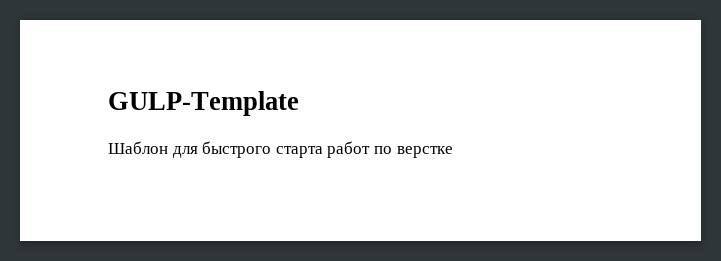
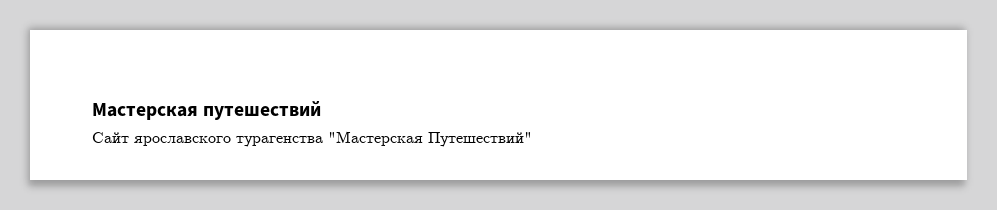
- GULP-Template
- Шаблон для быстрого старта работ по верстке
+ Мастерская путешествий
+ Сайт ярославского турагенства "Мастерская Путешествий"

